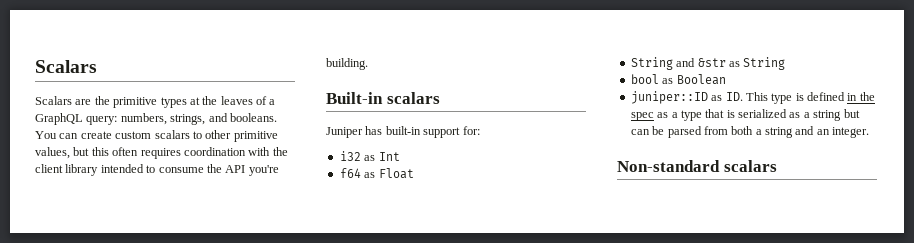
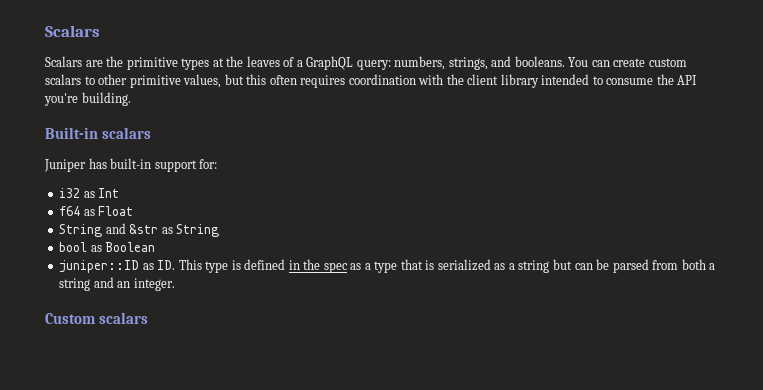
- Non-standard scalars
+ Custom scalars

